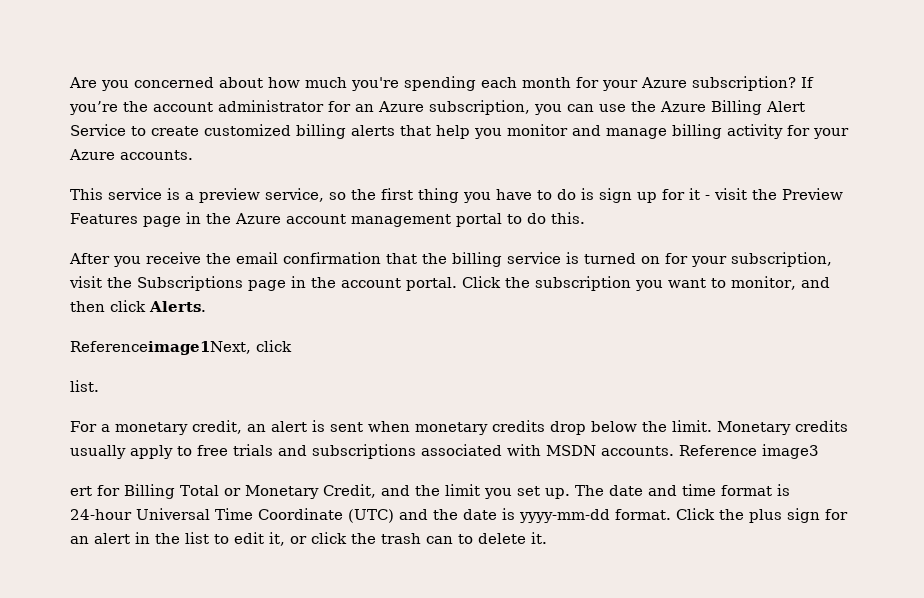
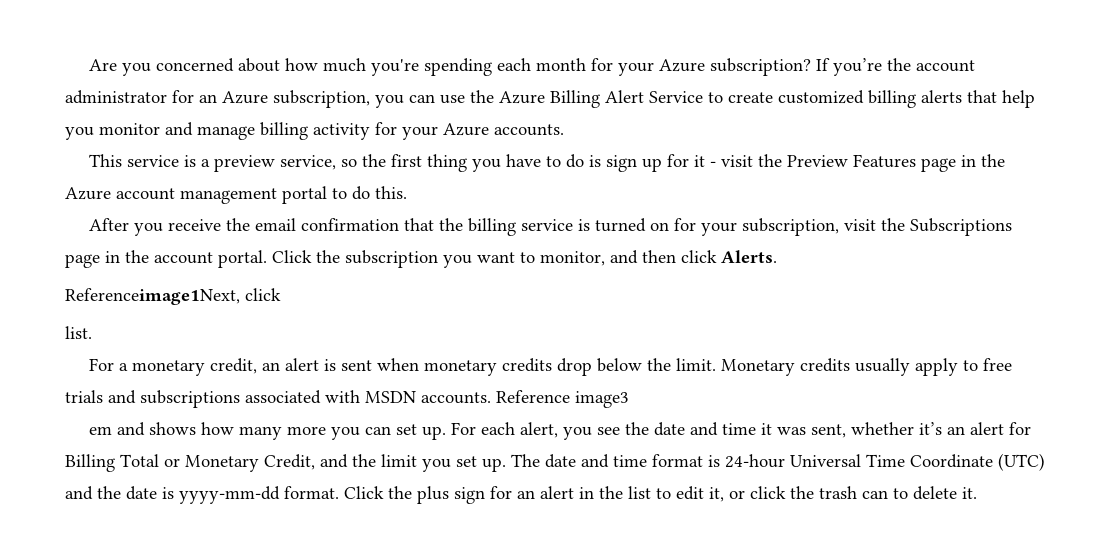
- ert for Billing Total or Monetary Credit, and the limit you set up.
+ em and shows how many more you can set up. For each alert, you see the date and time it was sent, whether it’s an alert for Billing Total or Monetary Credit, and the limit you set up.

